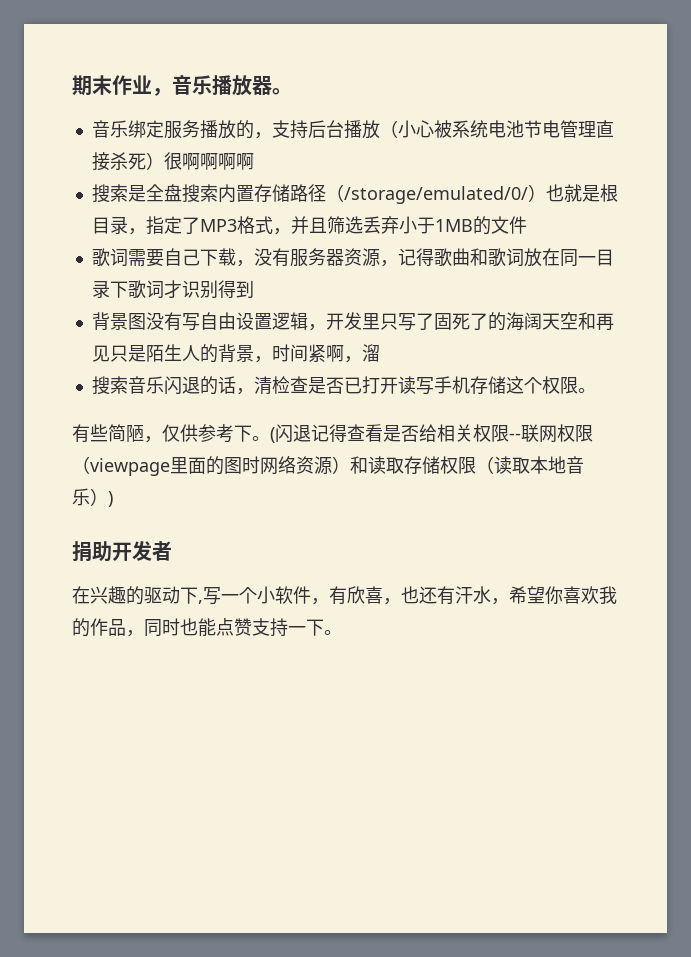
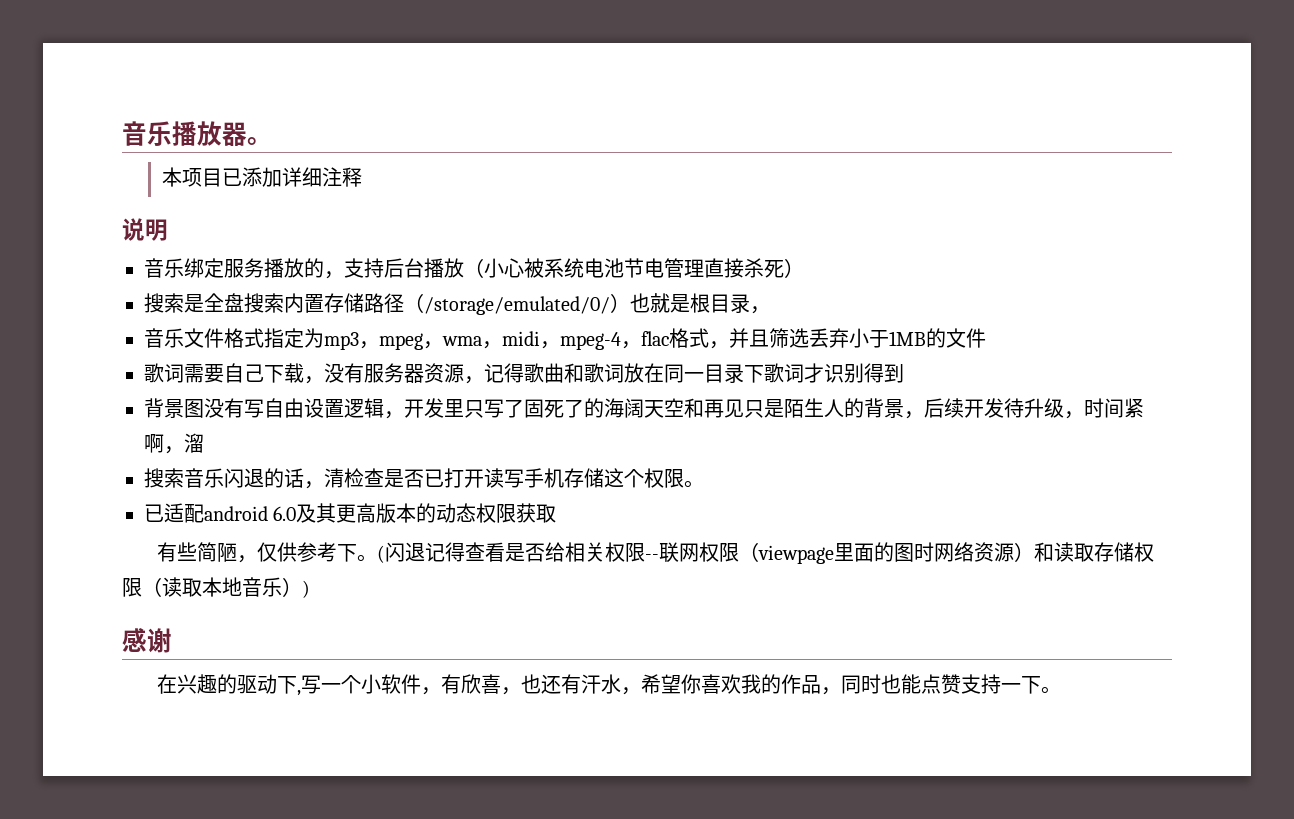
- 期末作业，音乐播放器。
+ 音乐播放器。
+ 本项目已添加详细注释
+ 说明
- 音乐绑定服务播放的，支持后台播放（小心被系统电池节电管理直接杀死）很啊啊啊啊
+ 音乐绑定服务播放的，支持后台播放（小心被系统电池节电管理直接杀死）
- 搜索是全盘搜索内置存储路径（/storage/emulated/0/）也就是根目录，指定了MP3格式，并且筛选丢弃小于1MB的文件
+ 搜索是全盘搜索内置存储路径（/storage/emulated/0/）也就是根目录，
+ 音乐文件格式指定为mp3，mpeg，wma，midi，mpeg-4，flac格式，并且筛选丢弃小于1MB的文件
- 背景图没有写自由设置逻辑，开发里只写了固死了的海阔天空和再见只是陌生人的背景，时间紧啊，溜
+ 背景图没有写自由设置逻辑，开发里只写了固死了的海阔天空和再见只是陌生人的背景，后续开发待升级，时间紧啊，溜
+ 已适配android 6.0及其更高版本的动态权限获取
- 捐助开发者
+ 感谢

